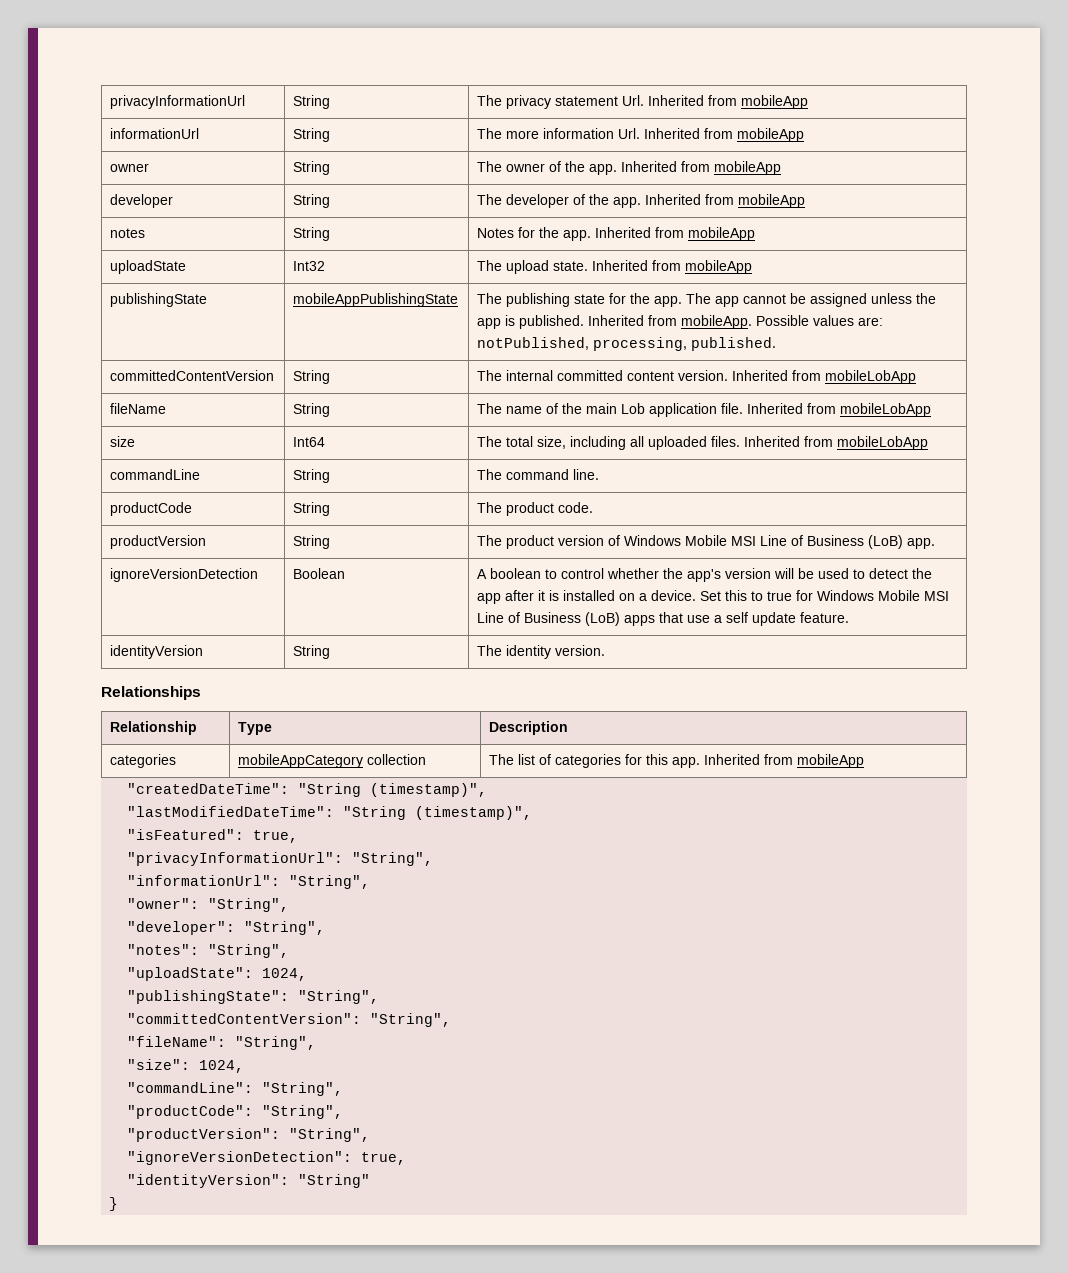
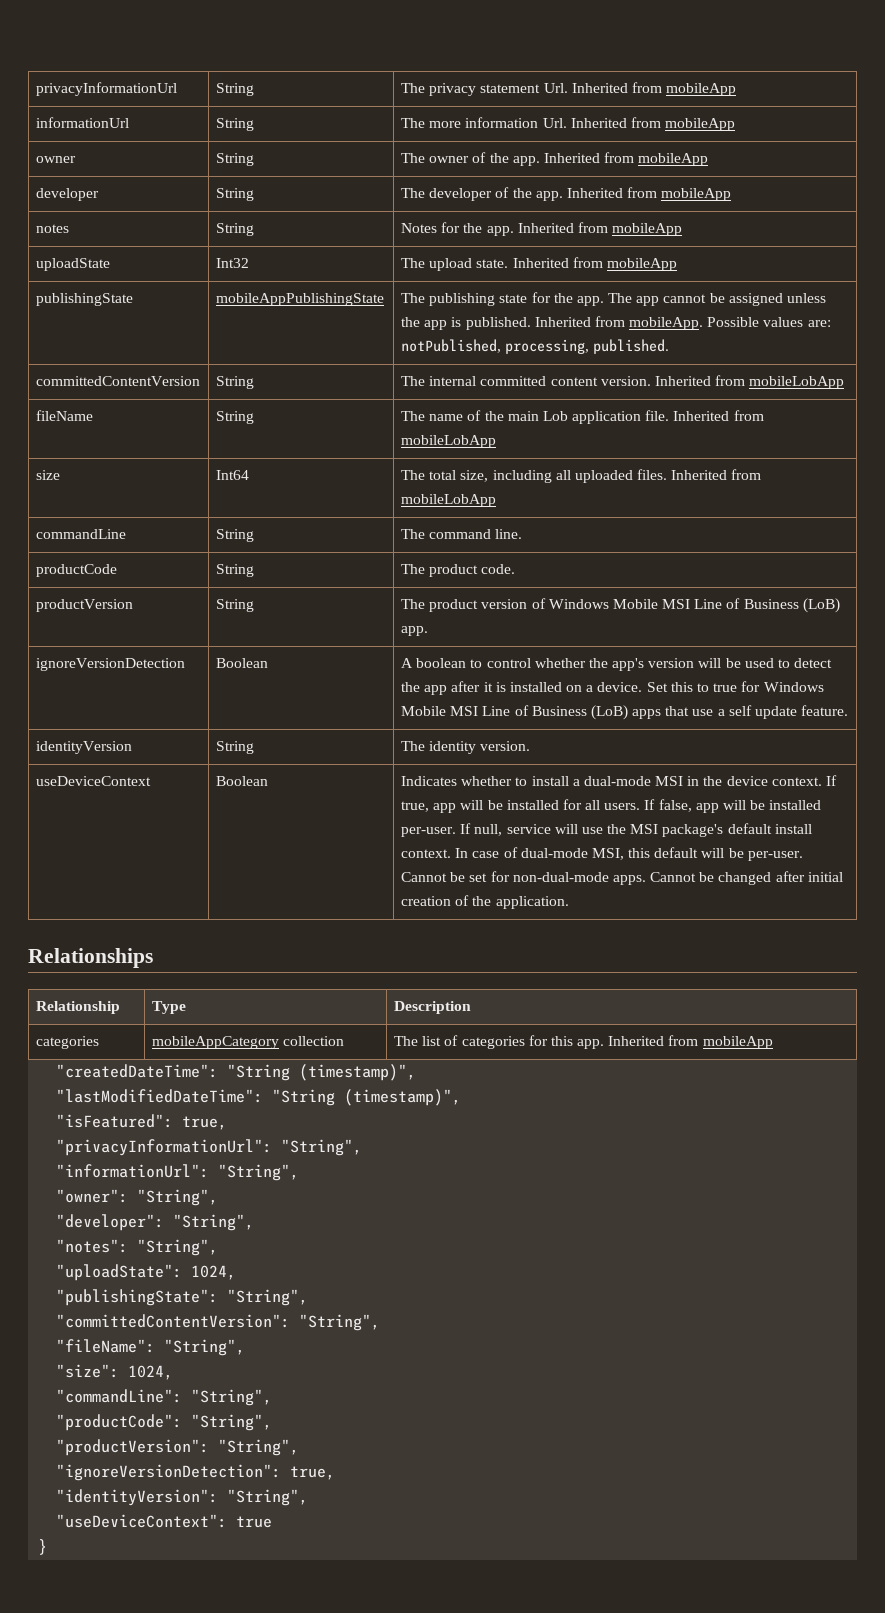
+ useDeviceContext | Boolean | Indicates whether to install a dual-mode MSI in the device context. If true, app will be installed for all users. If false, app will be installed per-user. If null, service will use the MSI package's default install context. In case of dual-mode MSI, this default will be per-user. Cannot be set for non-dual-mode apps. Cannot be changed after initial creation of the application.
- "identityVersion": "String"
+ "identityVersion": "String",
+ "useDeviceContext": true

